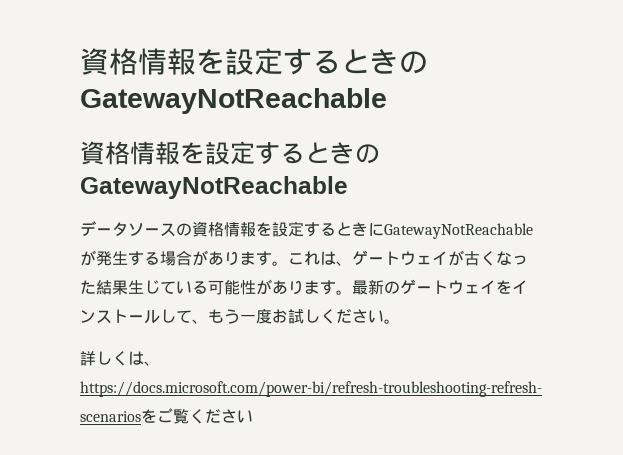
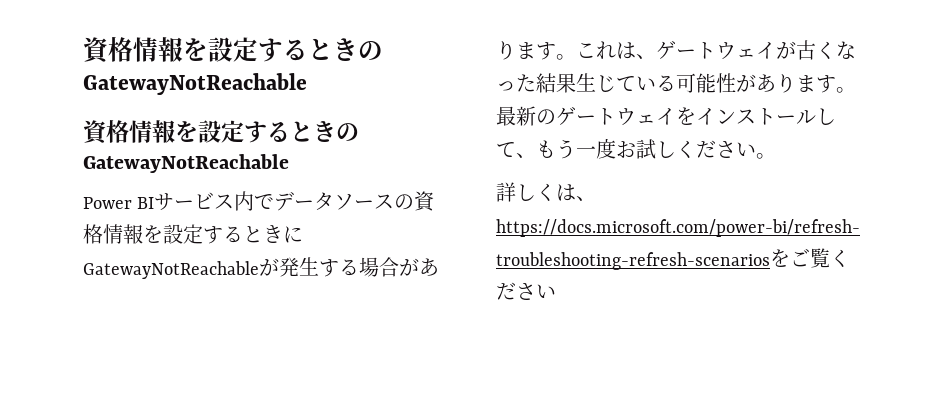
- データソースの資格情報を設定するときにGatewayNotReachableが発生する場合があります。
+ Power BIサービス内でデータソースの資格情報を設定するときにGatewayNotReachableが発生する場合があります。

